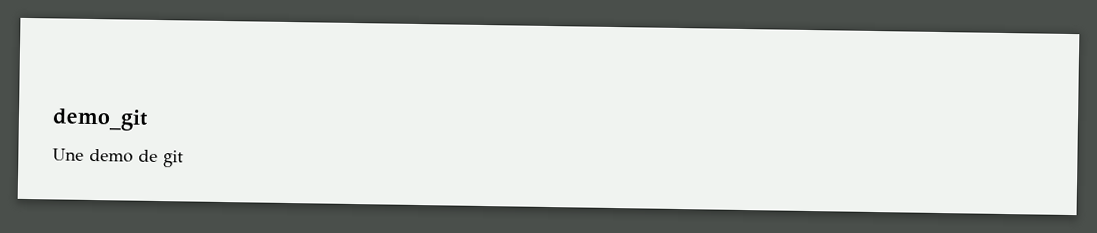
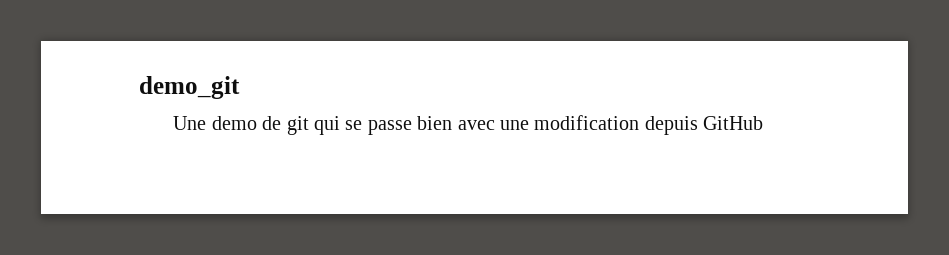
- Une demo de git
+ Une demo de git qui se passe bien avec une modification depuis GitHub

